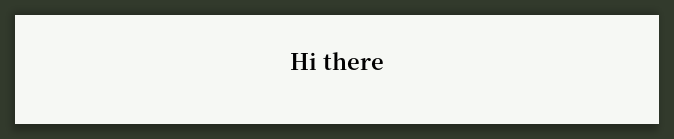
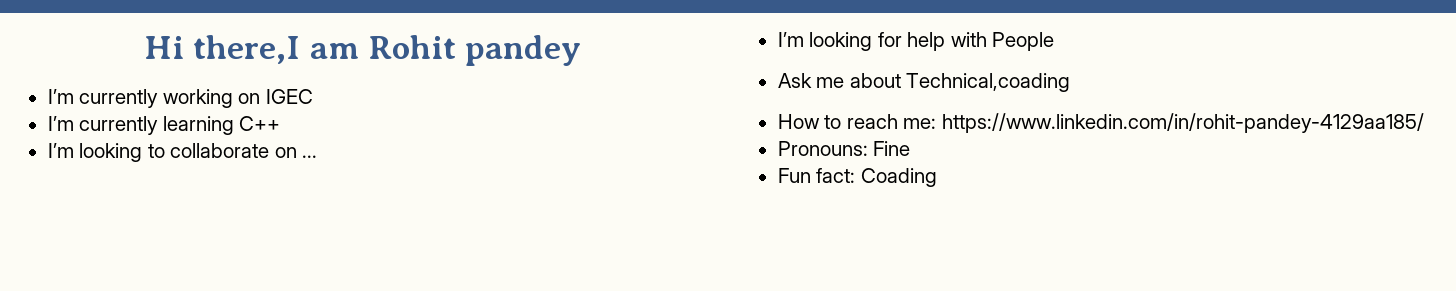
- Hi there
+ Hi there,I am Rohit pandey
+ I’m currently working on IGEC
+ I’m currently learning C++
+ I’m looking to collaborate on ...
+ I’m looking for help with People
+ Ask me about Technical,coading
+ How to reach me: https://www.linkedin.com/in/rohit-pandey-4129aa185/
+ Pronouns: Fine
+ Fun fact: Coading

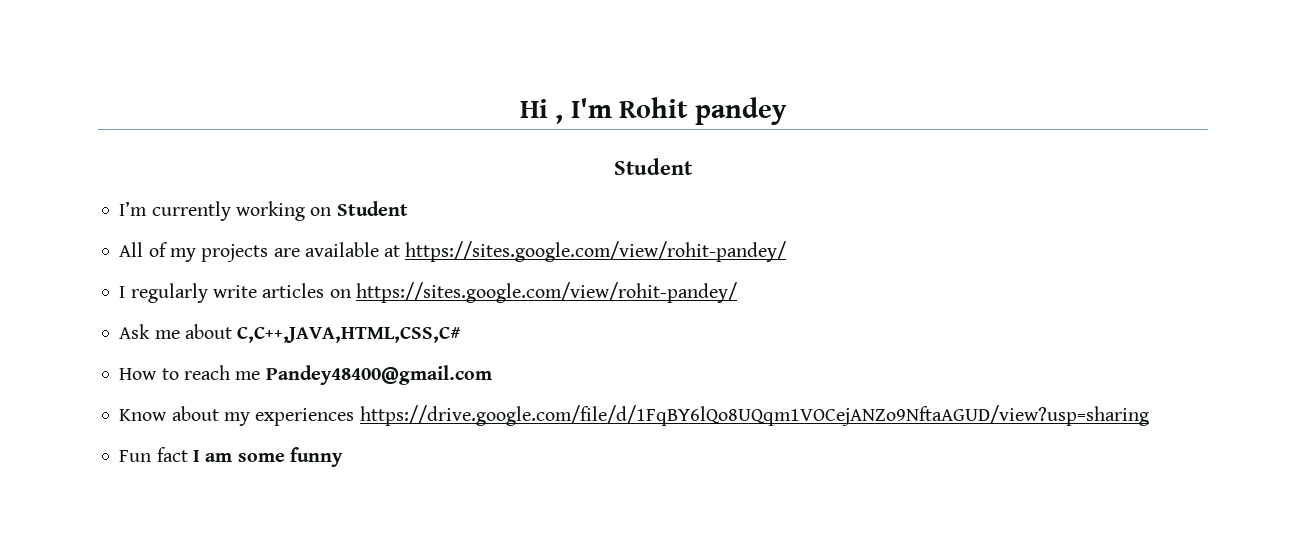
- Hi there,I am Rohit pandey
+ Hi , I'm Rohit pandey
+ Student
- I’m currently working on IGEC
- I’m currently learning C++
- I’m looking to collaborate on ...
- I’m looking for help with People
+ I’m currently working on Student
+ All of my projects are available at https://sites.google.com/view/rohit-pandey/
+ I regularly write articles on https://sites.google.com/view/rohit-pandey/
- Ask me about Technical,coading
+ Ask me about C,C++,JAVA,HTML,CSS,C#
- How to reach me: https://www.linkedin.com/in/rohit-pandey-4129aa185/
- Pronouns: Fine
- Fun fact: Coading
+ How to reach me Pandey48400@gmail.com
+ Know about my experiences https://drive.google.com/file/d/1FqBY6lQo8UQqm1VOCejANZo9NftaAGUD/view?usp=sharing
+ Fun fact I am some funny

